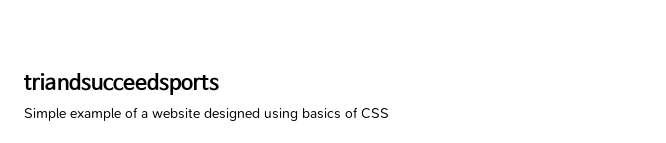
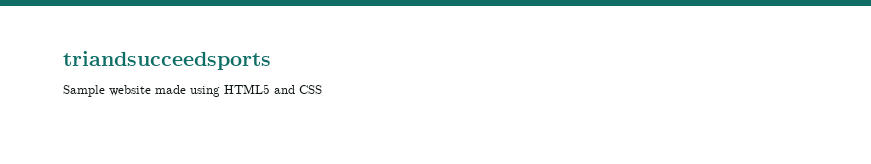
- Simple example of a website designed using basics of CSS
+ Sample website made using HTML5 and CSS

